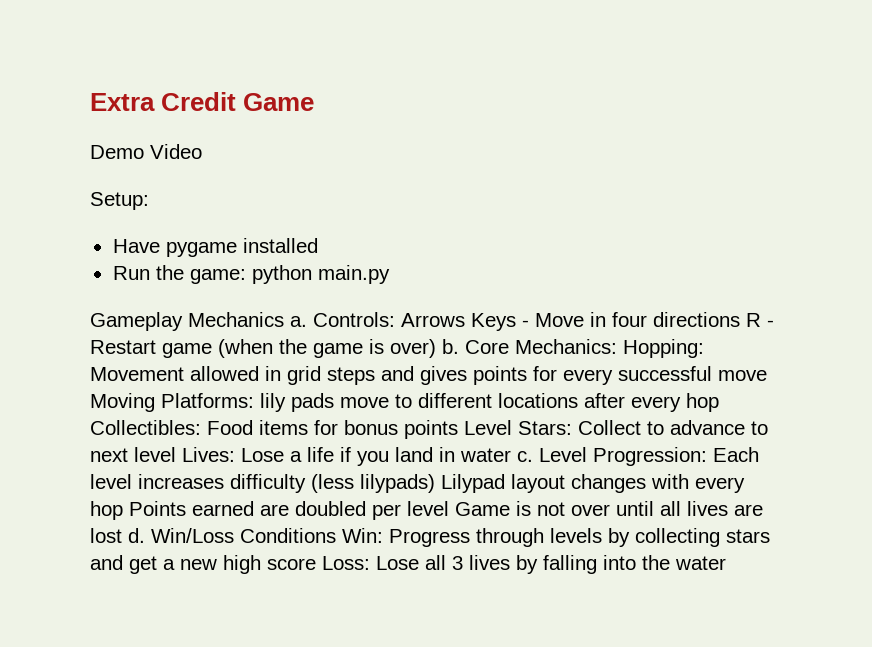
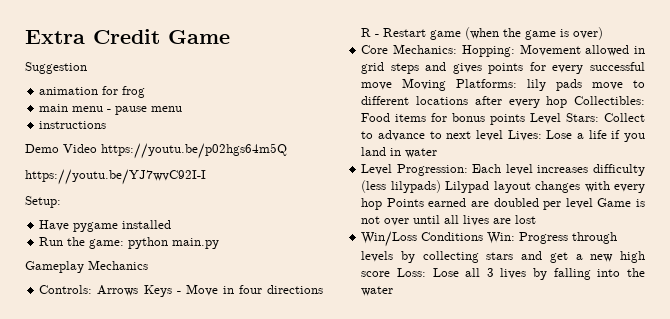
+ Suggestion
+ animation for frog
+ main menu - pause menu
+ instructions
- Demo Video
+ Demo Video https://youtu.be/p02hgs64m5Q
+ https://youtu.be/YJ7wvC92I-I
- Gameplay Mechanics a. Controls:
+ Gameplay Mechanics
+ Controls:
- Arrows Keys - Move in four directions R - Restart game (when the game is over) b. Core Mechanics:
+ Arrows Keys - Move in four directions R - Restart game (when the game is over)
+ Core Mechanics:
- Lose a life if you land in water c. Level Progression:
+ Lose a life if you land in water
+ Level Progression:
- Each level increases difficulty (less lilypads) Lilypad layout changes with every hop Points earned are doubled per level Game is not over until all lives are lost d. Win/Loss Conditions Win:
+ Each level increases difficulty (less lilypads) Lilypad layout changes with every hop Points earned are doubled per level Game is not over until all lives are lost
+ Win/Loss Conditions Win:

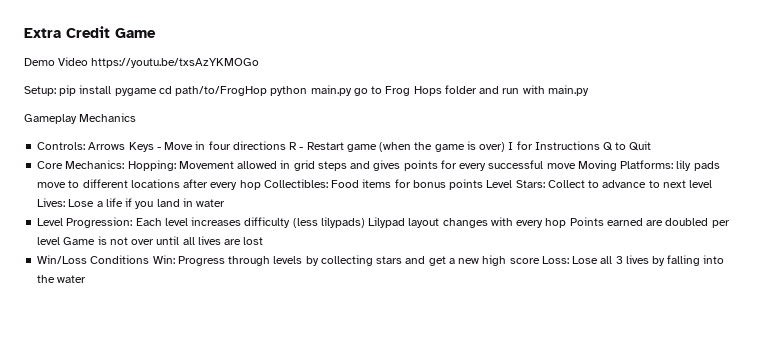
- Suggestion
- animation for frog
- main menu - pause menu
- instructions
- Demo Video https://youtu.be/p02hgs64m5Q
- https://youtu.be/YJ7wvC92I-I
+ Demo Video https://youtu.be/txsAzYKMOGo
- Setup:
- Have pygame installed
- Run the game: python main.py
+ Setup: pip install pygame cd path/to/FrogHop python main.py go to Frog Hops folder and run with main.py
- Controls: Arrows Keys - Move in four directions R - Restart game (when the game is over)
+ Controls: Arrows Keys - Move in four directions R - Restart game (when the game is over) I for Instructions Q to Quit

